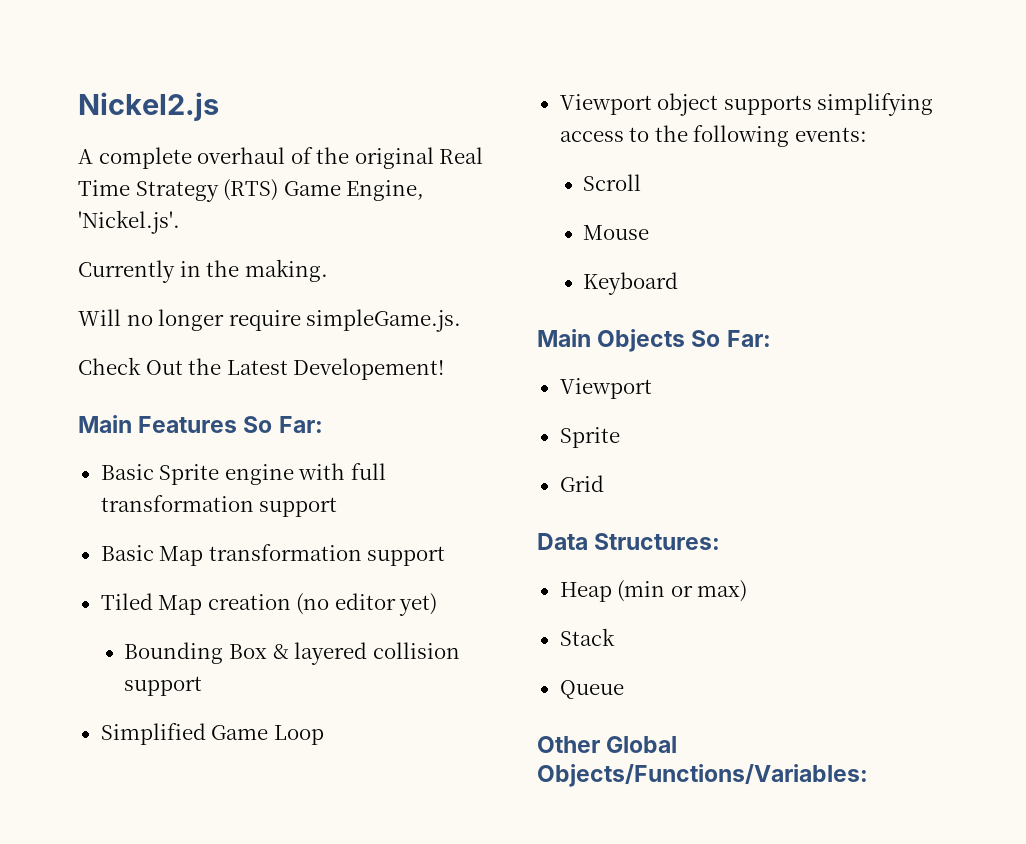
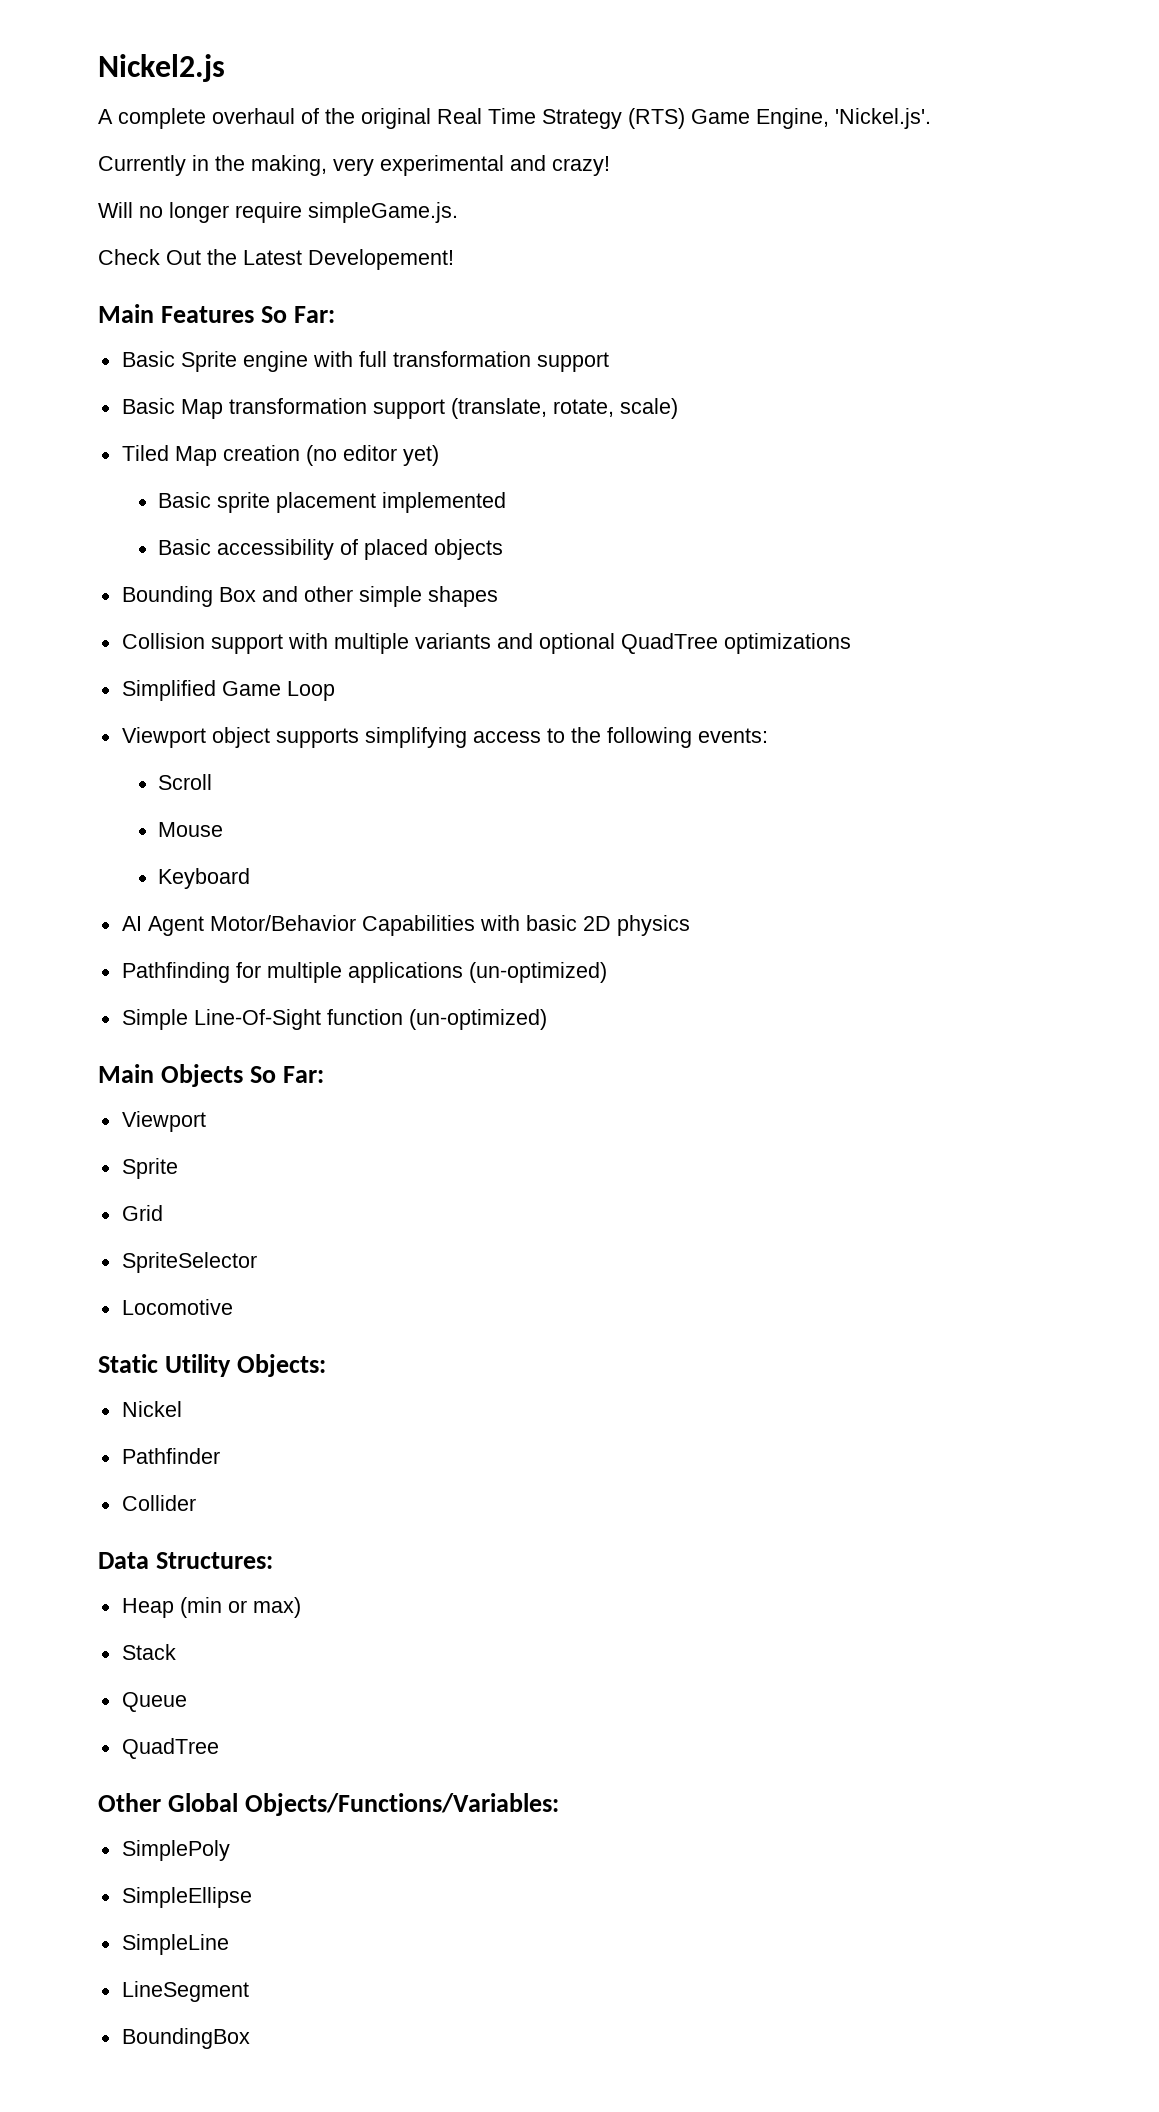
- Currently in the making.
+ Currently in the making, very experimental and crazy!
- Basic Map transformation support
+ Basic Map transformation support (translate, rotate, scale)
- Bounding Box & layered collision support
+ Basic sprite placement implemented
+ Basic accessibility of placed objects
+ Bounding Box and other simple shapes
+ Collision support with multiple variants and optional QuadTree optimizations
+ AI Agent Motor/Behavior Capabilities with basic 2D physics
+ Pathfinding for multiple applications (un-optimized)
+ Simple Line-Of-Sight function (un-optimized)
+ SpriteSelector
+ Locomotive
+ Static Utility Objects:
+ Nickel
+ Pathfinder
+ Collider
  Queue
+ QuadTree
+ SimplePoly
+ SimpleEllipse
+ SimpleLine
+ LineSegment
+ BoundingBox

